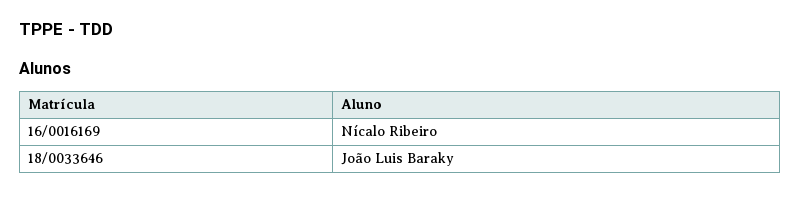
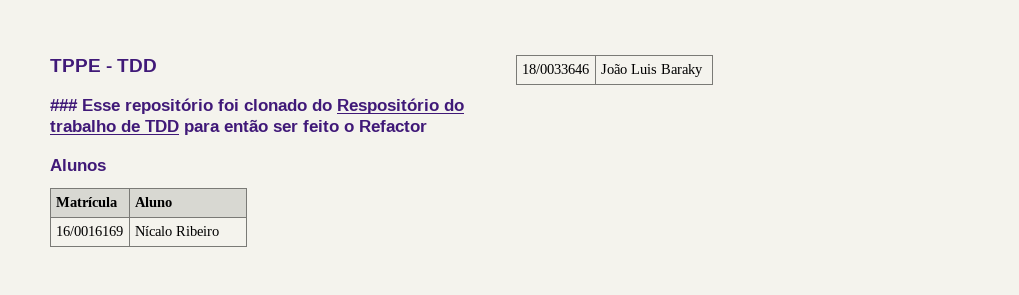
+ ### Esse repositório foi clonado do Respositório do trabalho de TDD para então ser feito o Refactor

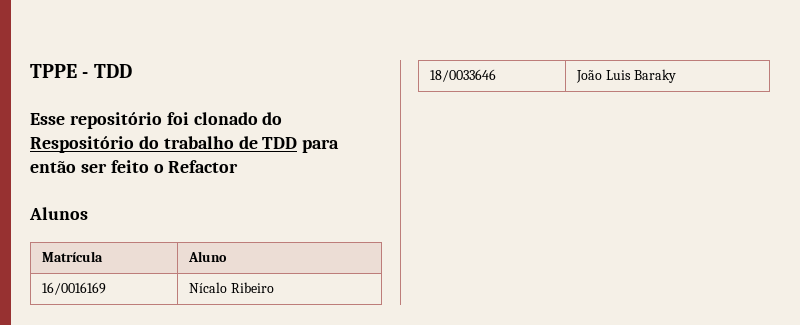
- ### Esse repositório foi clonado do Respositório do trabalho de TDD para então ser feito o Refactor
+ Esse repositório foi clonado do Respositório do trabalho de TDD para então ser feito o Refactor

